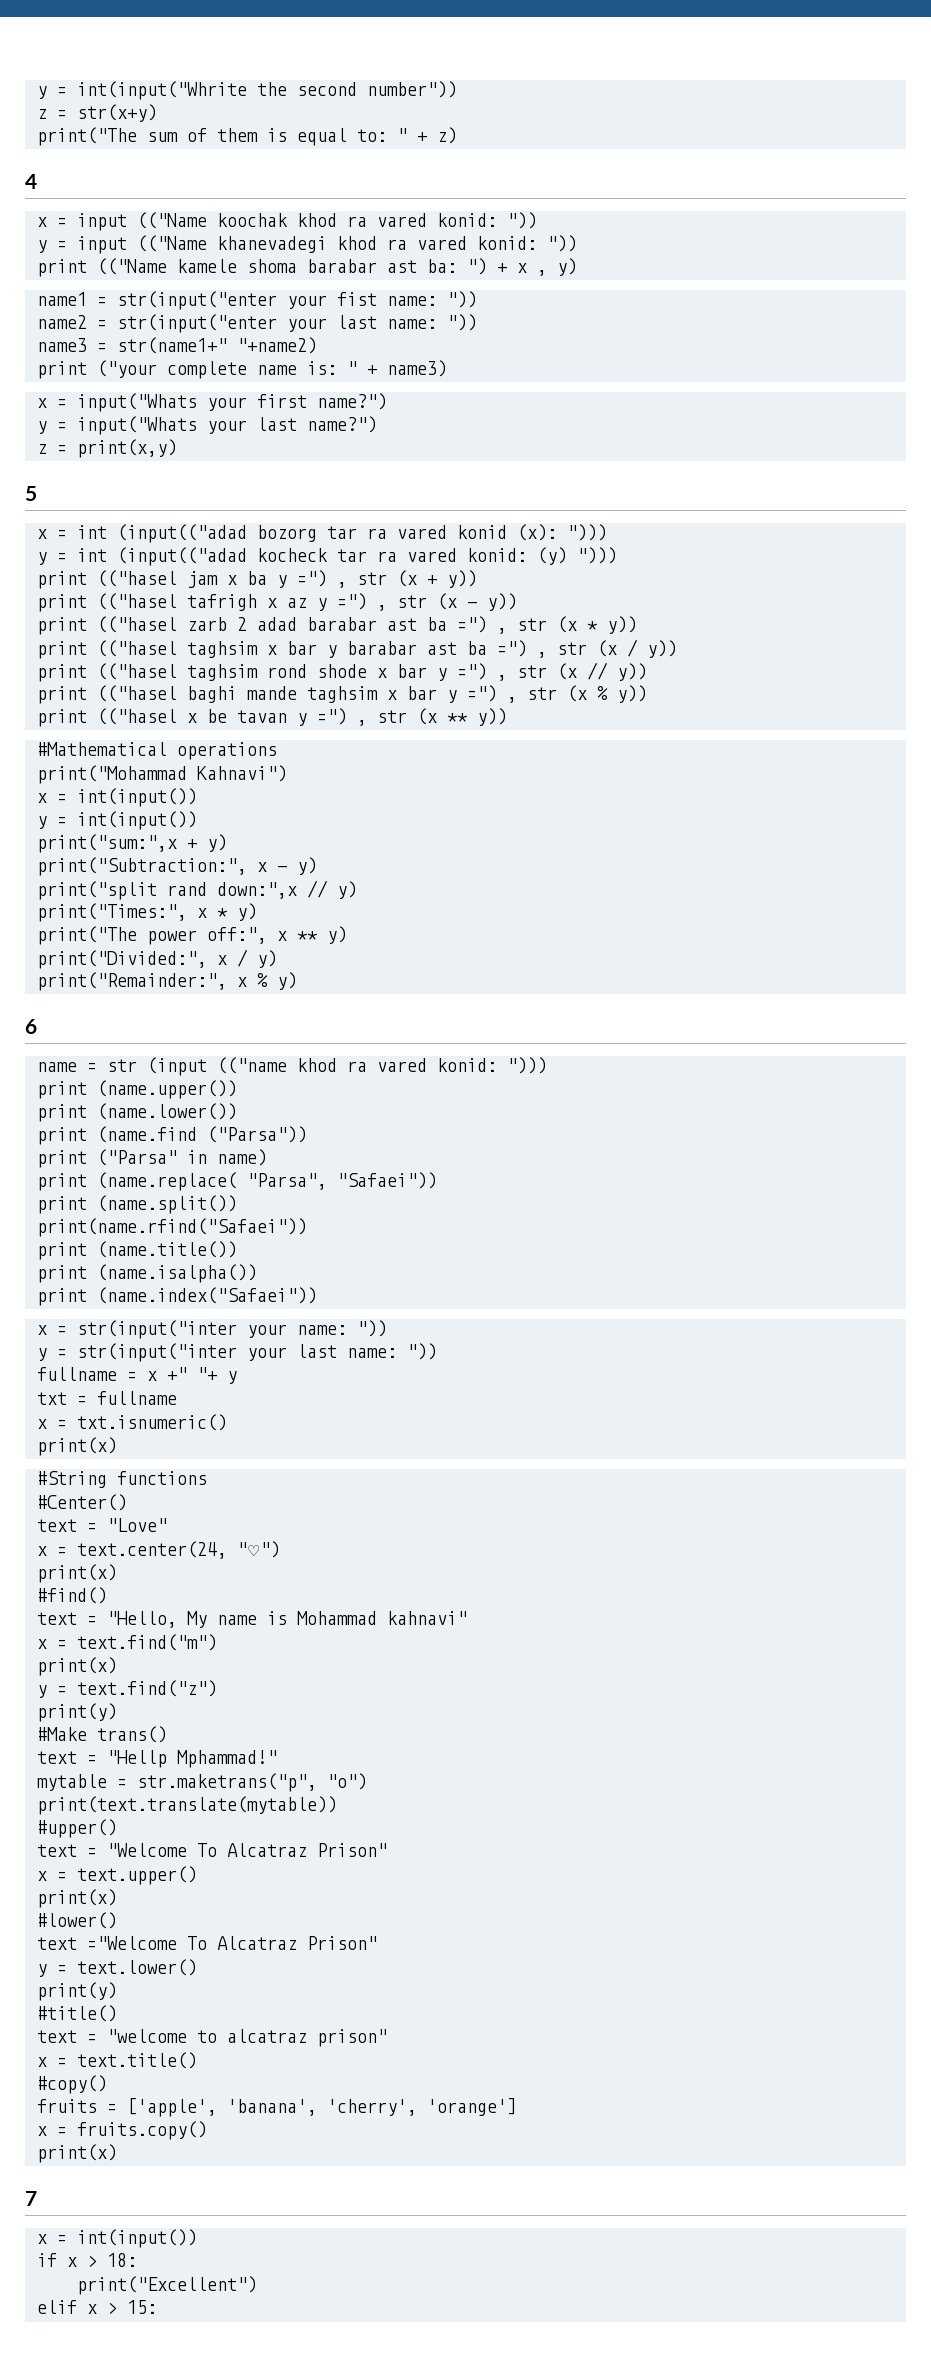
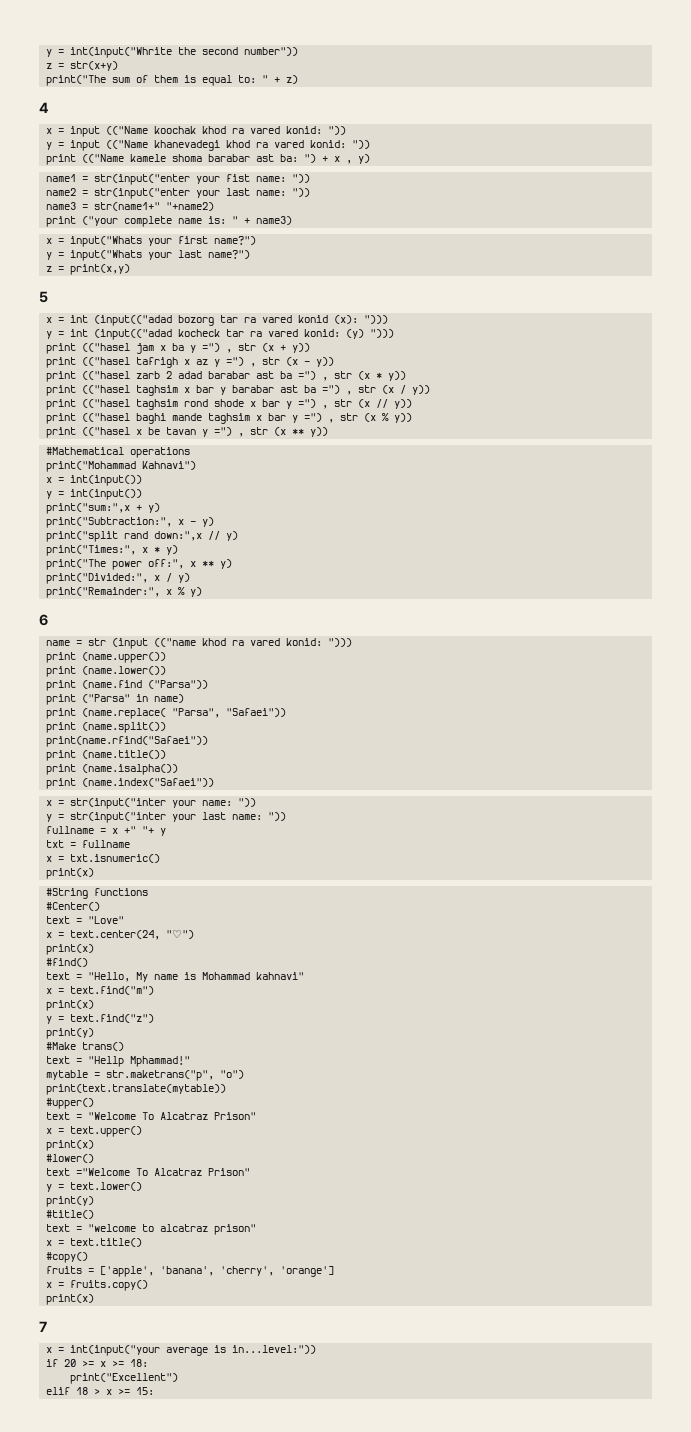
  7
- x = int(input())
- if x > 18:
+ x = int(input("your average is in...level:"))
+ if 20 >= x >= 18:
- elif x > 15:
+ elif 18 > x >= 15:

